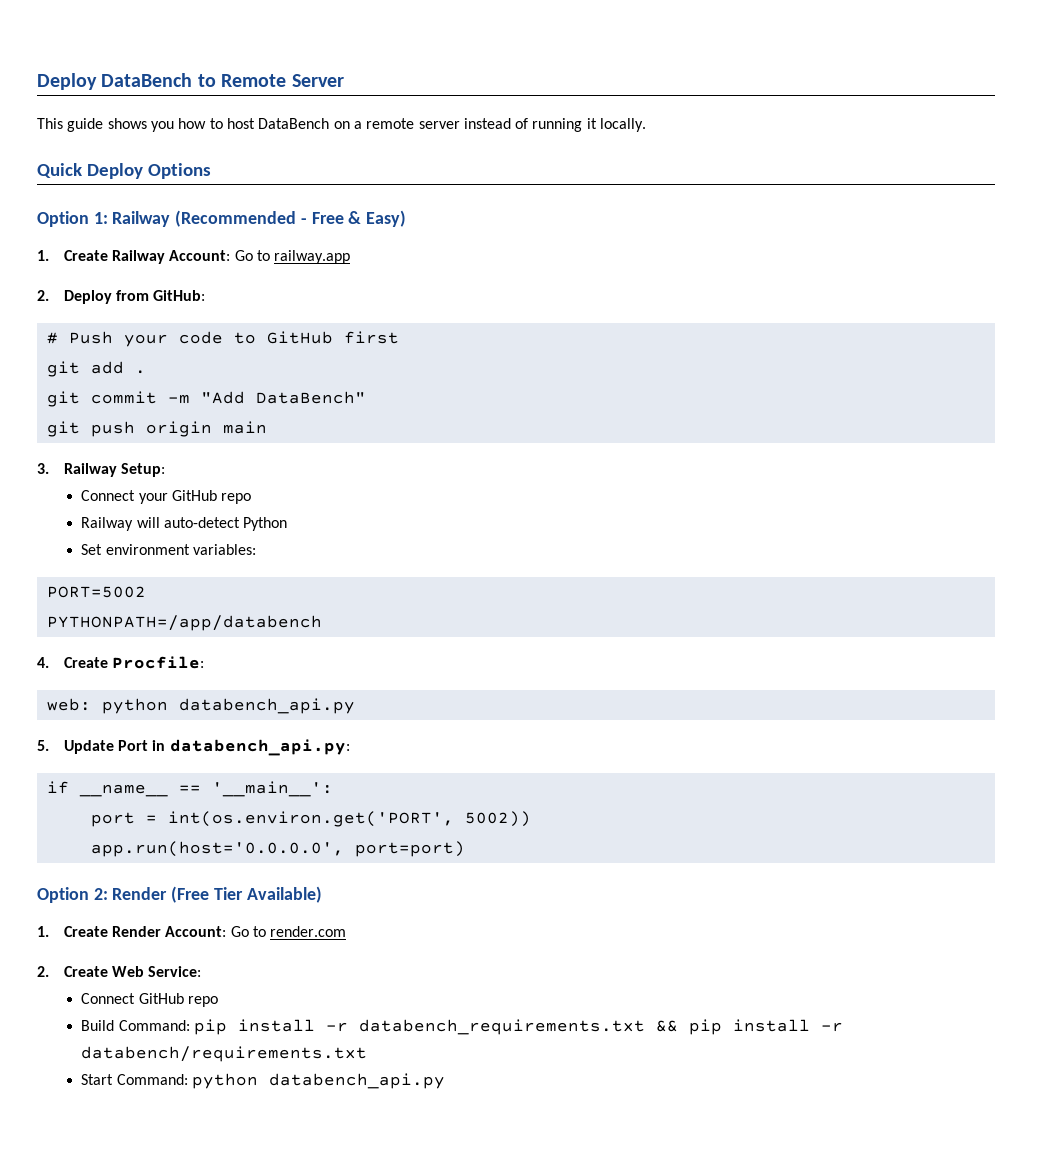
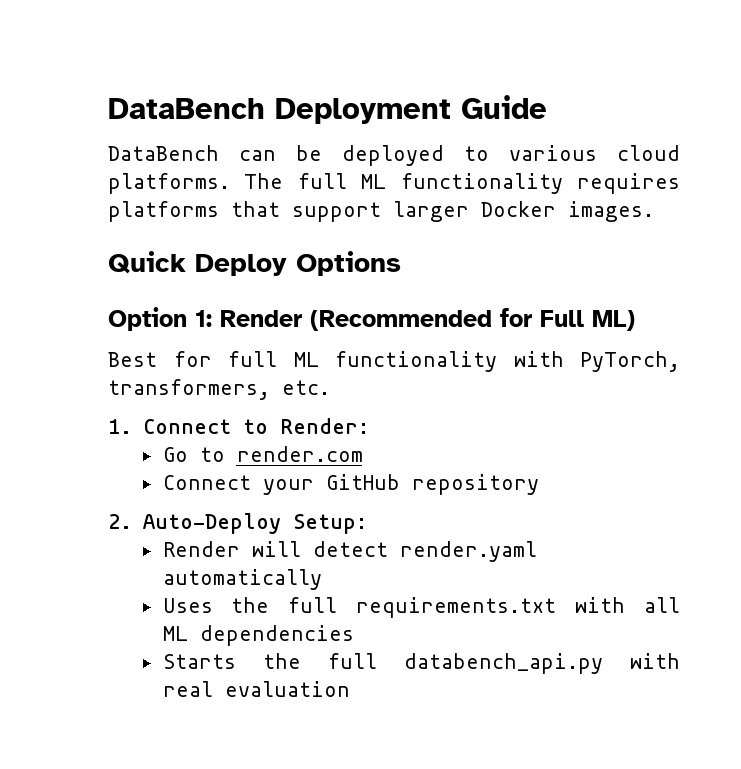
- Deploy DataBench to Remote Server
- This guide shows you how to host DataBench on a remote server instead of running it locally.
+ DataBench Deployment Guide
+ DataBench can be deployed to various cloud platforms. The full ML functionality requires platforms that support larger Docker images.
- Option 1: Railway (Recommended - Free & Easy)
- 1. Create Railway Account: Go to railway.app
- 2. Deploy from GitHub:
- # Push your code to GitHub first
- git add .
- git commit -m "Add DataBench"
- git push origin main
- 3. Railway Setup:
- Connect your GitHub repo
- Railway will auto-detect Python
- Set environment variables:
- PORT=5002
- PYTHONPATH=/app/databench
- 4. Create Procfile:
- web: python databench_api.py
- 5. Update Port in databench_api.py:
- if __name__ == '__main__':
- port = int(os.environ.get('PORT', 5002))
- app.run(host='0.0.0.0', port=port)
- Option 2: Render (Free Tier Available)
- 1. Create Render Account: Go to render.com
- 2. Create Web Service:
- Connect GitHub repo
- Build Command: pip install -r databench_requirements.txt && pip install -r databench/requirements.txt
- Start Command: python databench_api.py
+ Option 1: Render (Recommended for Full ML)
+ Best for full ML functionality with PyTorch, transformers, etc.
+ 1. Connect to Render:
+ Go to render.com
+ Connect your GitHub repository
+ 2. Auto-Deploy Setup:
+ Render will detect render.yaml automatically
+ Uses the full requirements.txt with all ML dependencies
+ Starts the full databench_api.py with real evaluation

